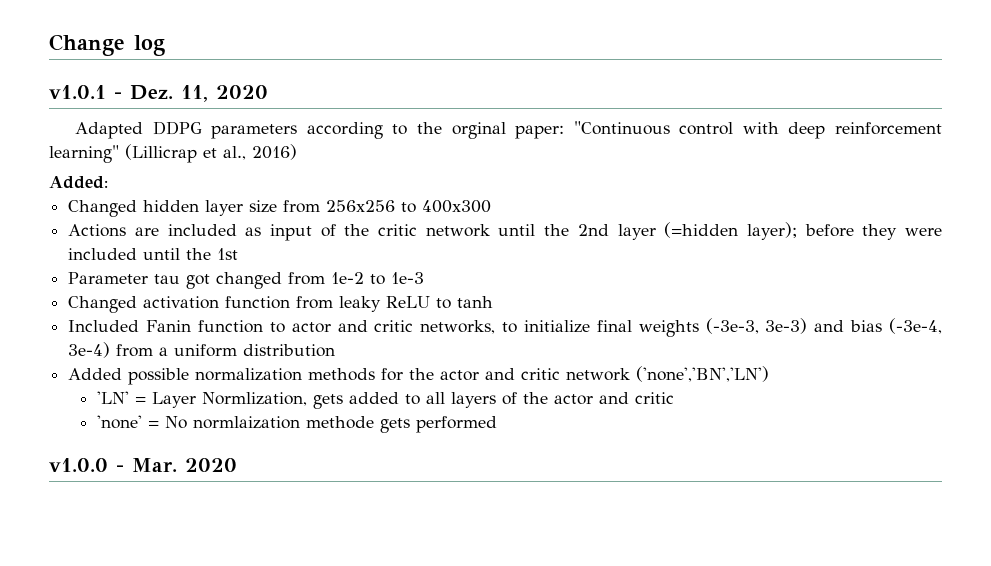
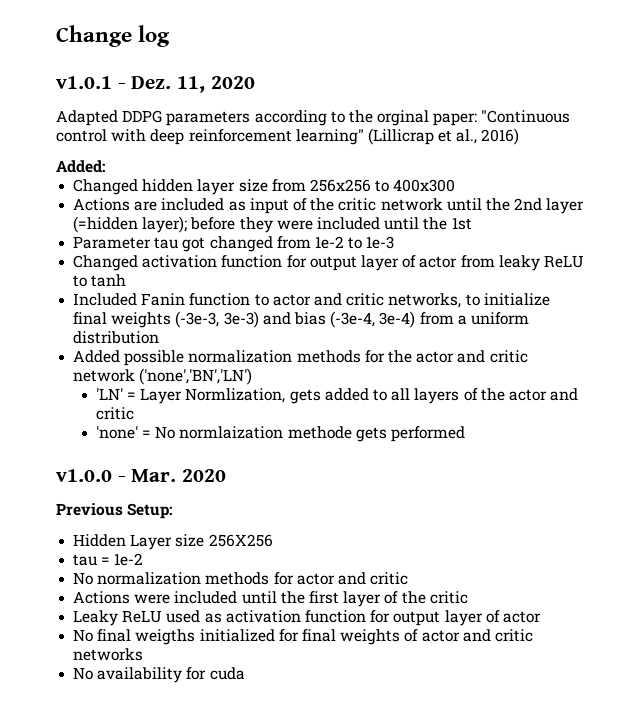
- Changed activation function from leaky ReLU to tanh
+ Changed activation function for output layer of actor from leaky ReLU to tanh
+ Previous Setup:
+ Hidden Layer size 256X256
+ tau = 1e-2
+ No normalization methods for actor and critic
+ Actions were included until the first layer of the critic
+ Leaky ReLU used as activation function for output layer of actor
+ No final weigths initialized for final weights of actor and critic networks
+ No availability for cuda

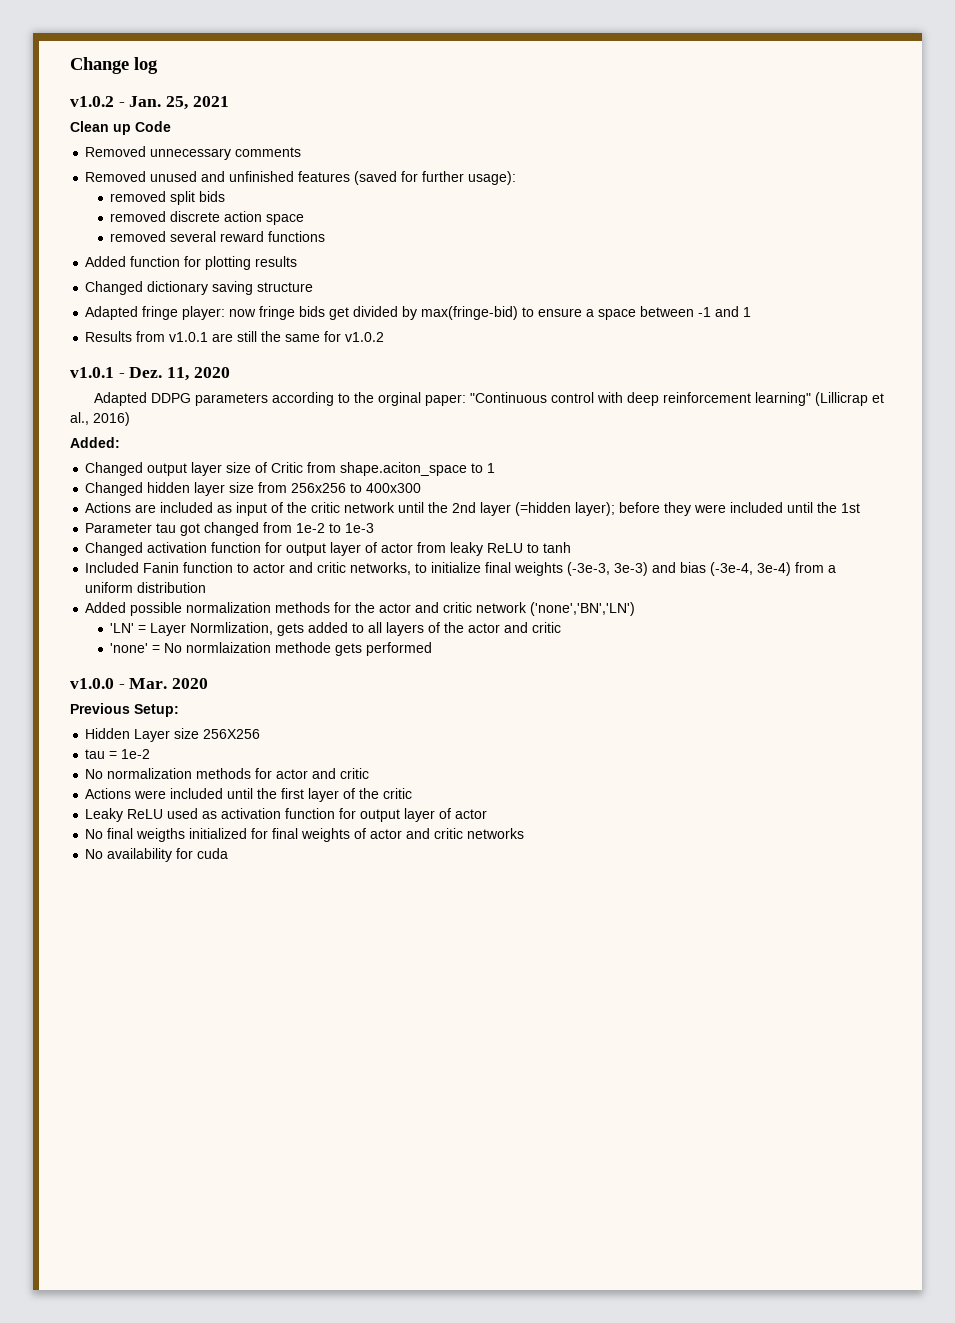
+ v1.0.2 - Jan. 25, 2021
+ Clean up Code
+ Removed unnecessary comments
+ Removed unused and unfinished features (saved for further usage):
+ removed split bids
+ removed discrete action space
+ removed several reward functions
+ Added function for plotting results
+ Changed dictionary saving structure
+ Adapted fringe player: now fringe bids get divided by max(fringe-bid) to ensure a space between -1 and 1
+ Results from v1.0.1 are still the same for v1.0.2
+ Changed output layer size of Critic from shape.aciton_space to 1

